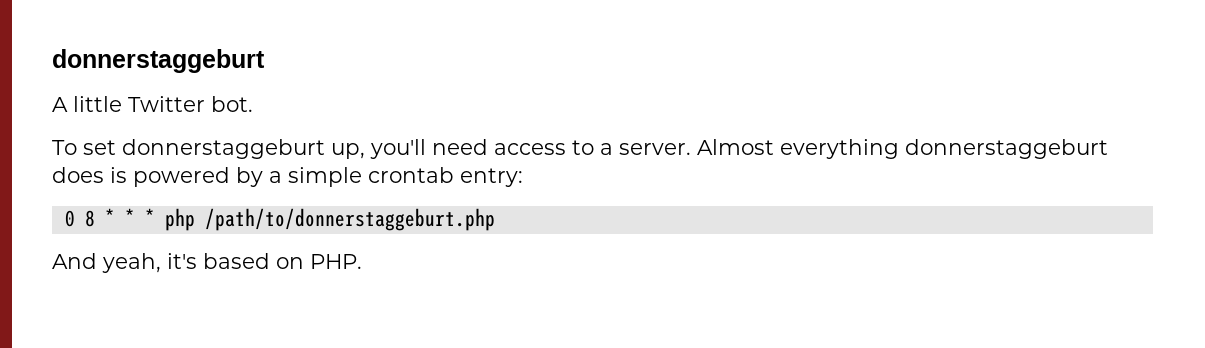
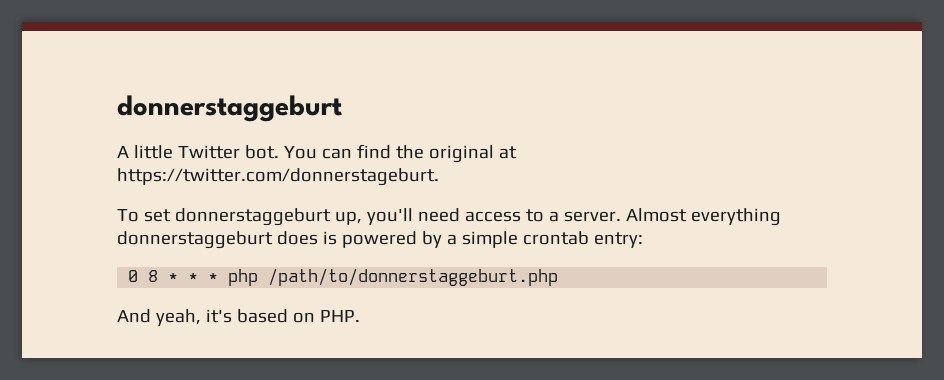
+ You can find the original at https://twitter.com/donnerstageburt.

